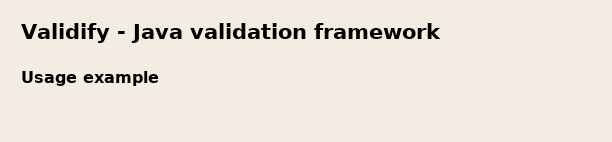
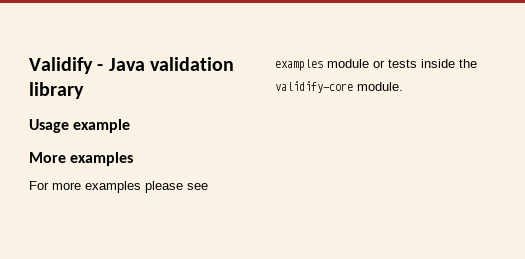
- Validify - Java validation framework
+ Validify - Java validation library
+ More examples
+ For more examples please see examples module or tests inside the validify-core module.

